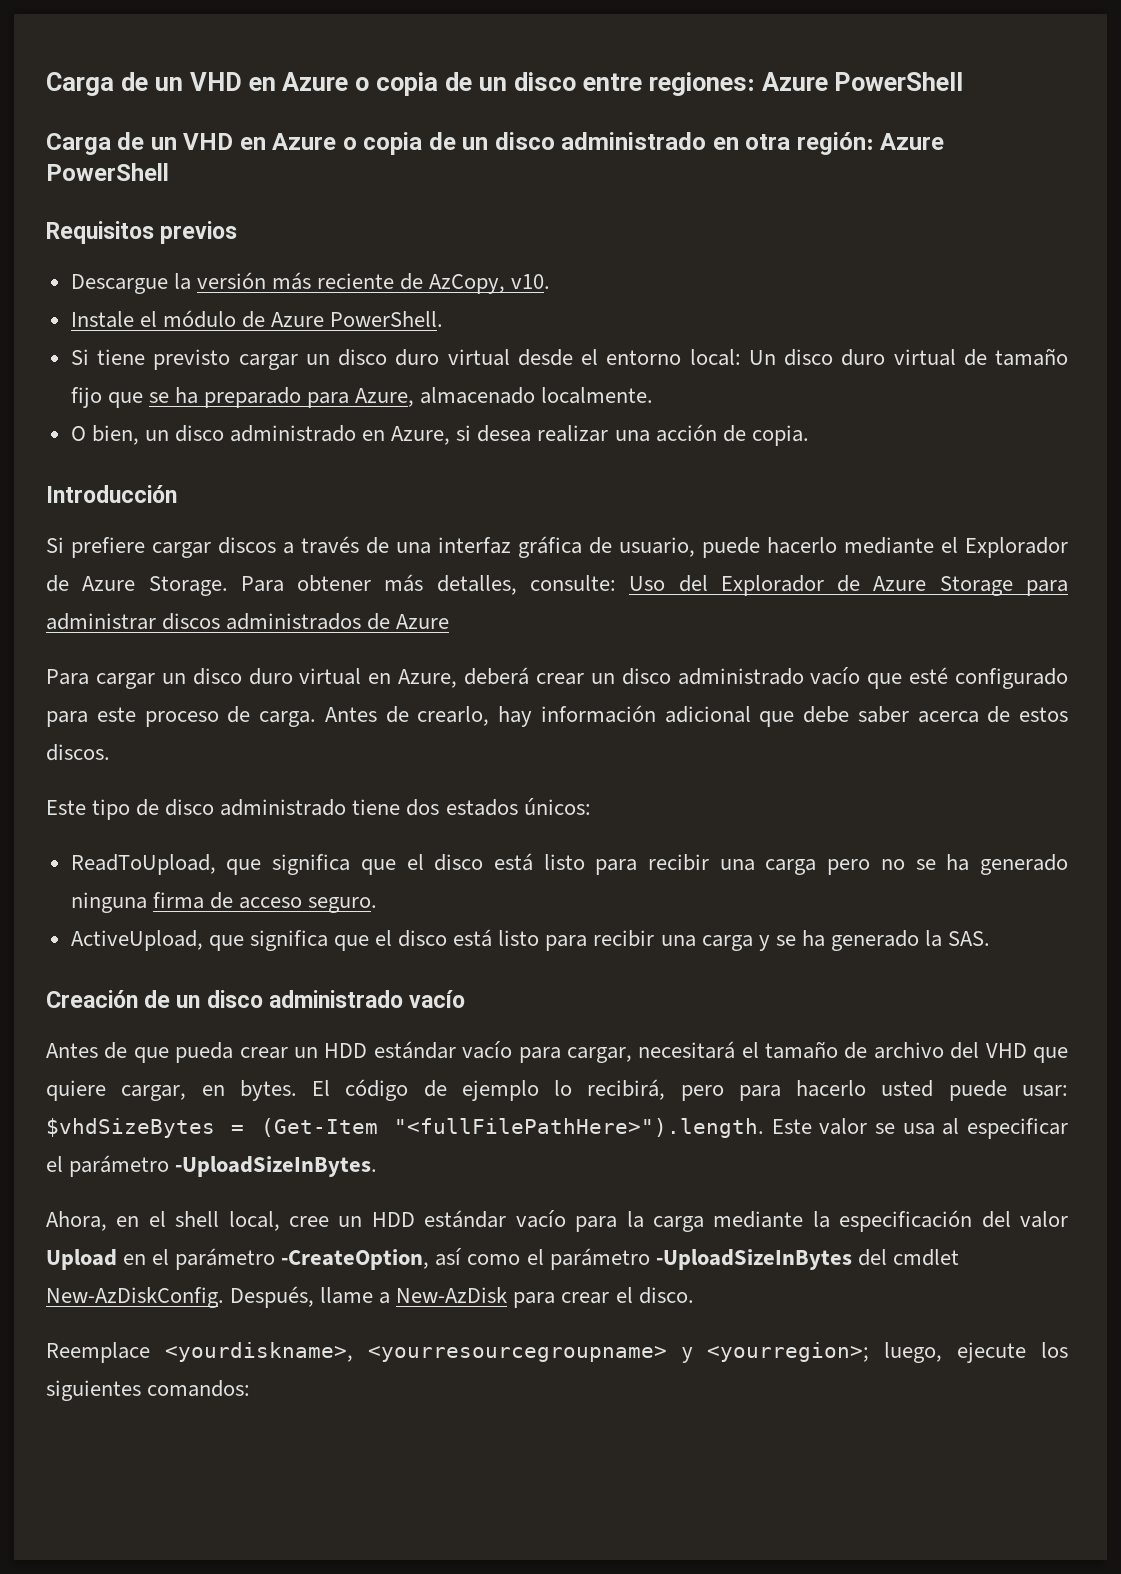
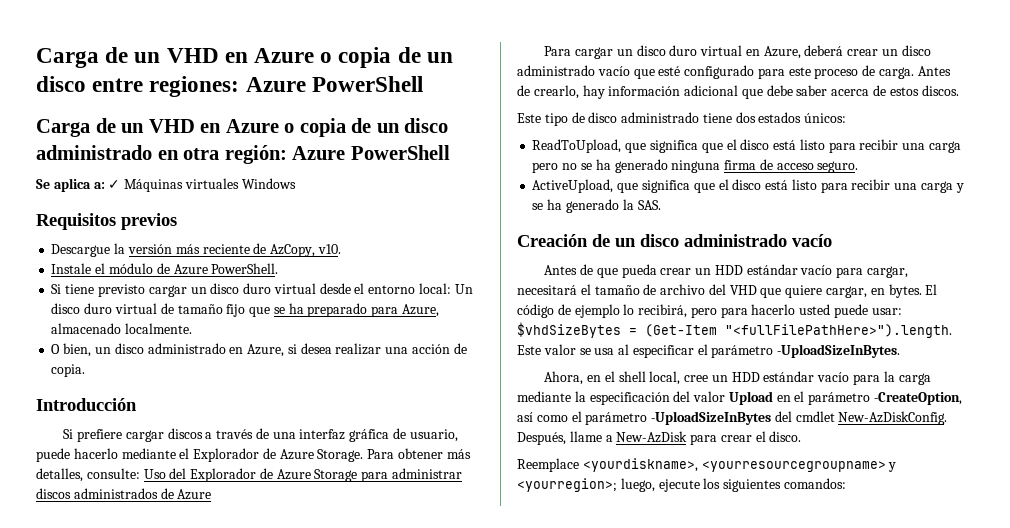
+ Se aplica a: ✓ Máquinas virtuales Windows

